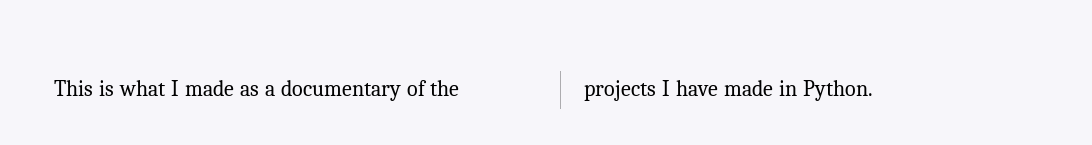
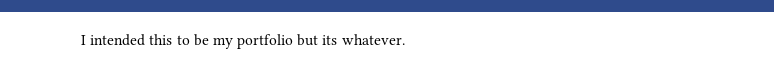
- This is what I made as a documentary of the projects I have made in Python.
+ I intended this to be my portfolio but its whatever.

